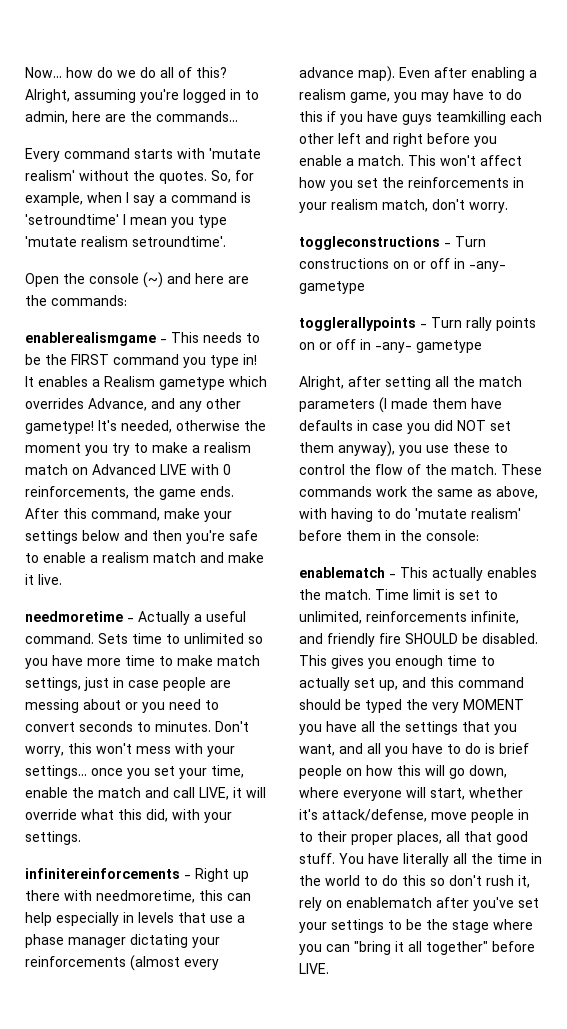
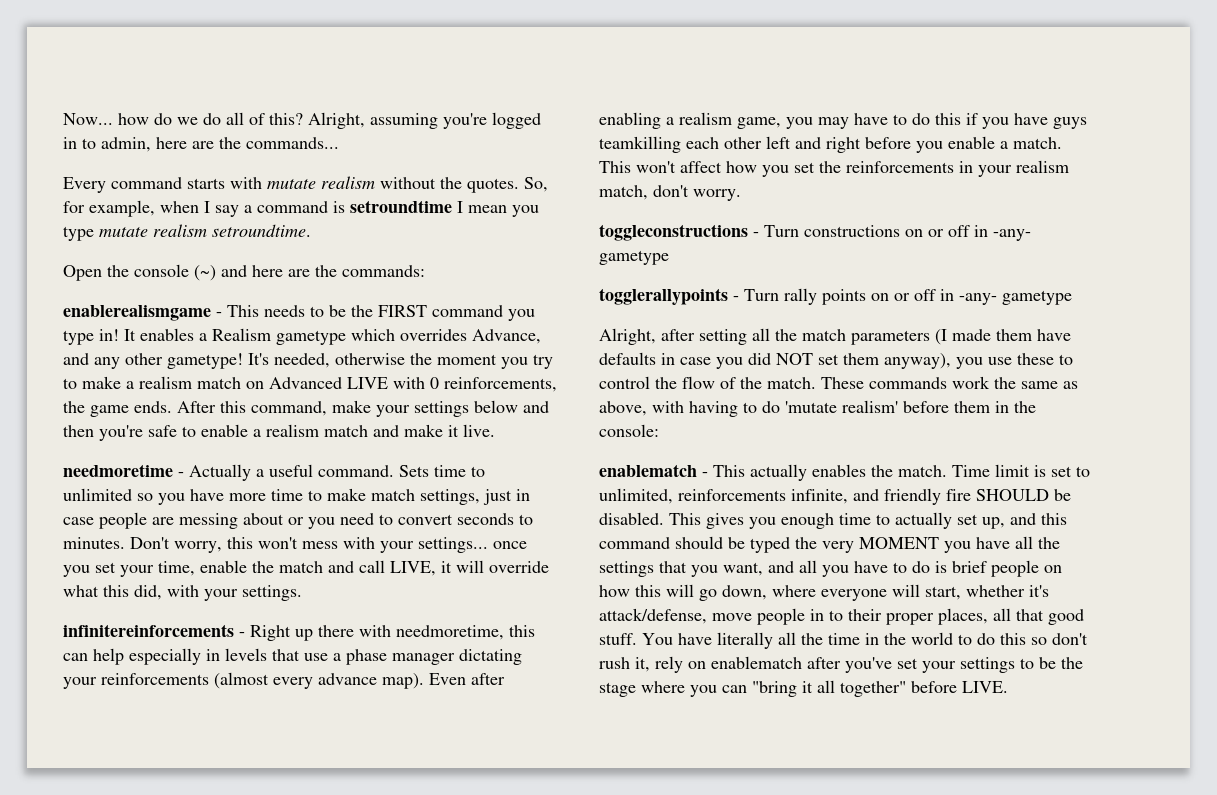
- Every command starts with 'mutate realism' without the quotes.
+ Every command starts with mutate realism without the quotes.
- So, for example, when I say a command is 'setroundtime' I mean you type 'mutate realism setroundtime'.
+ So, for example, when I say a command is setroundtime I mean you type mutate realism setroundtime.

